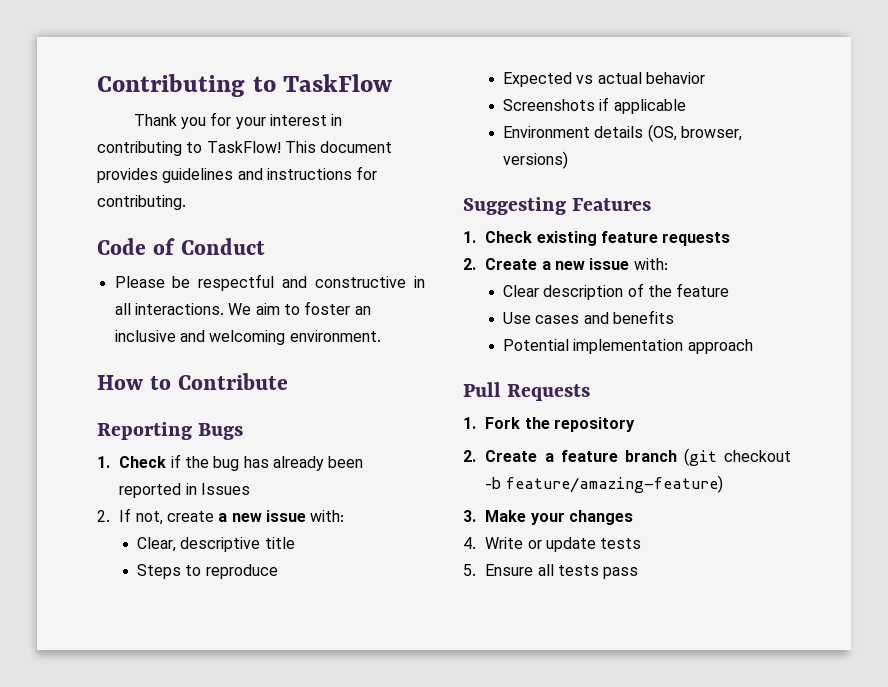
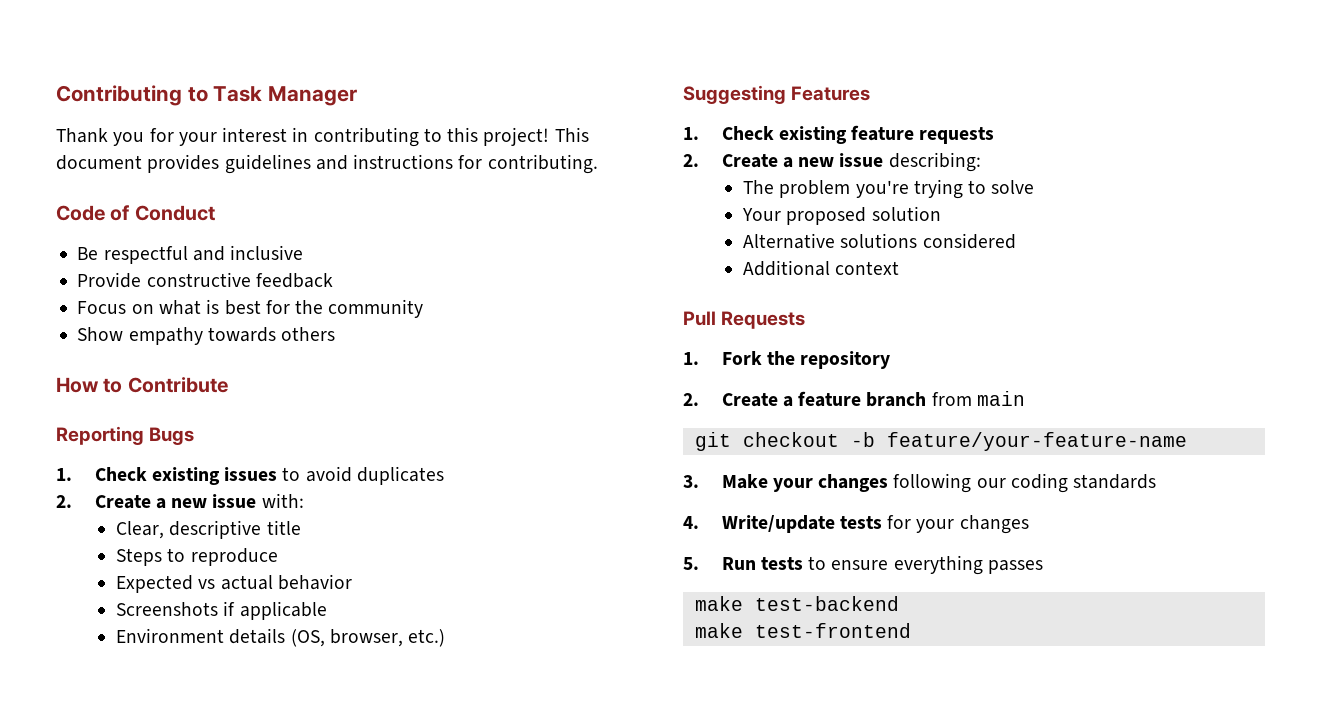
- Contributing to TaskFlow
+ Contributing to Task Manager
- Thank you for your interest in contributing to TaskFlow!
+ Thank you for your interest in contributing to this project!
- Please be respectful and constructive in all interactions. We aim to foster an inclusive and welcoming environment.
+ Be respectful and inclusive
+ Provide constructive feedback
+ Focus on what is best for the community
+ Show empathy towards others
- 1. Check if the bug has already been reported in Issues
- 2. If not, create a new issue with:
+ 1. Check existing issues to avoid duplicates
+ 2. Create a new issue with:
- Environment details (OS, browser, versions)
+ Environment details (OS, browser, etc.)
- 2. Create a new issue with:
- Clear description of the feature
- Use cases and benefits
- Potential implementation approach
+ 2. Create a new issue describing:
+ The problem you're trying to solve
+ Your proposed solution
+ Alternative solutions considered
+ Additional context
- 2. Create a feature branch (git checkout -b feature/amazing-feature)
+ 2. Create a feature branch from main
+ git checkout -b feature/your-feature-name
- 3. Make your changes
- 4. Write or update tests
- 5. Ensure all tests pass
+ 3. Make your changes following our coding standards
+ 4. Write/update tests for your changes
+ 5. Run tests to ensure everything passes
+ make test-backend
+ make test-frontend

